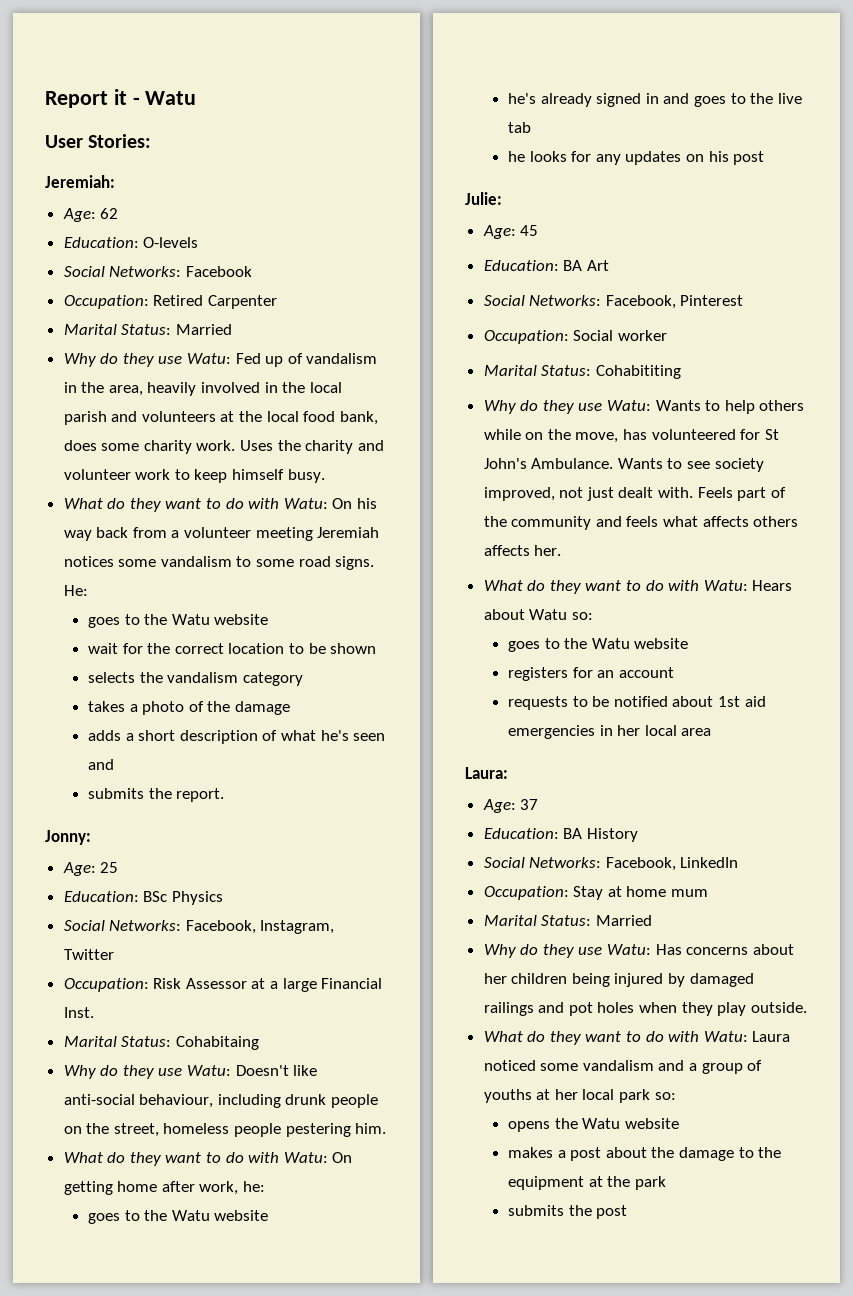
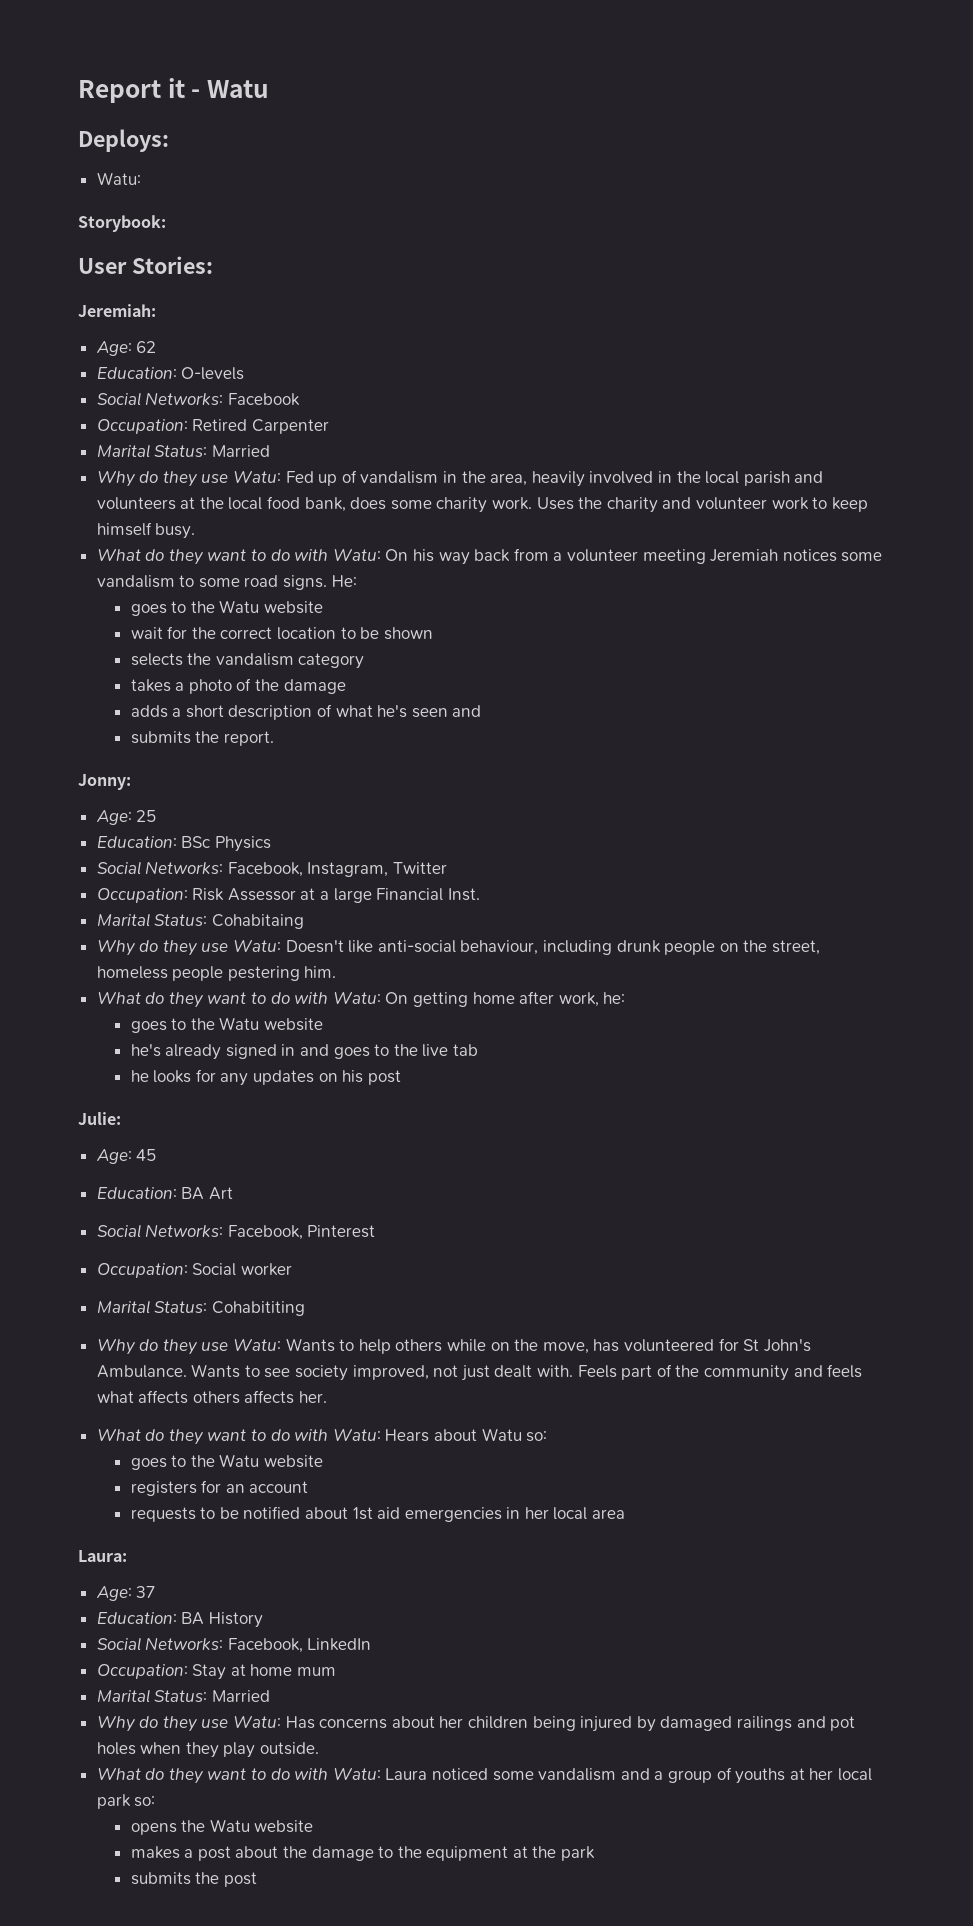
+ Deploys:
+ Watu:
+ Storybook:

